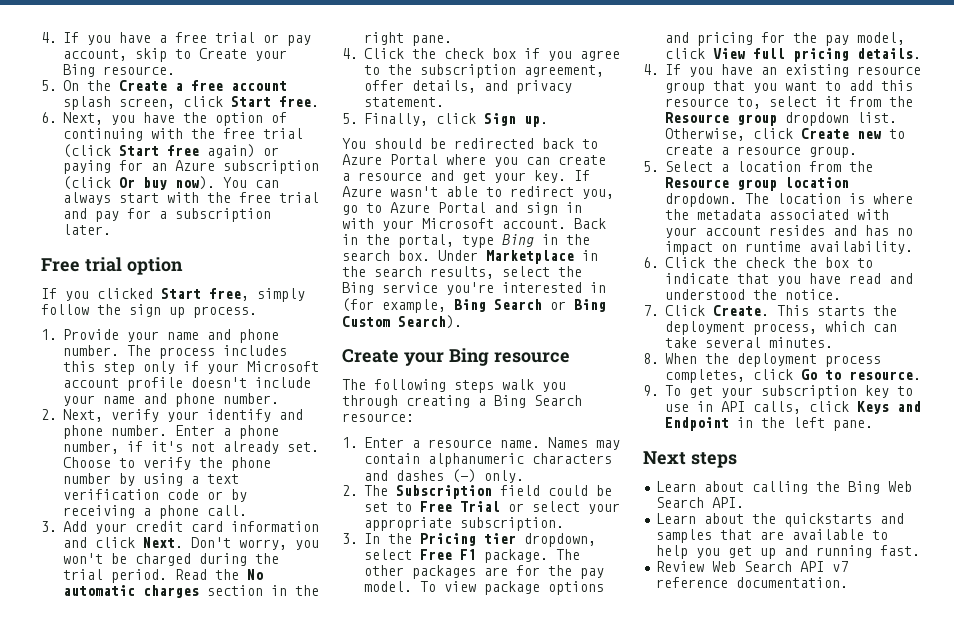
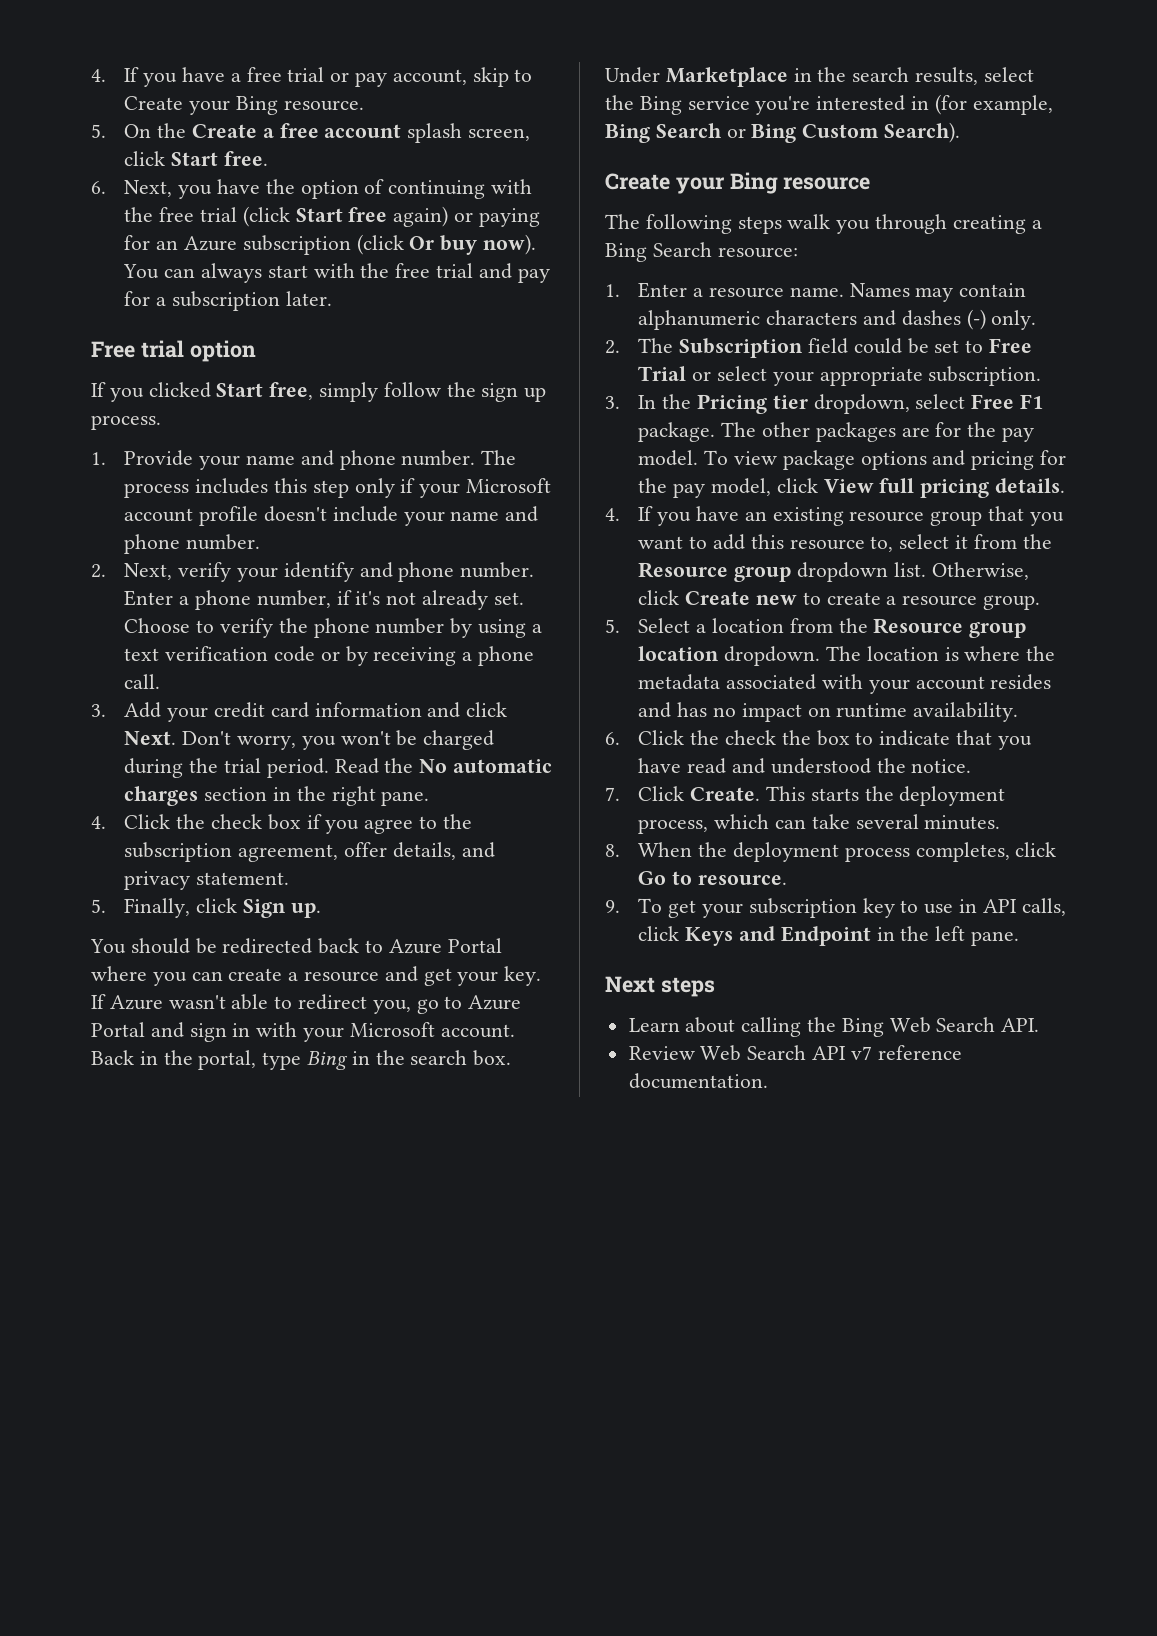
- Learn about the quickstarts and samples that are available to help you get up and running fast.

